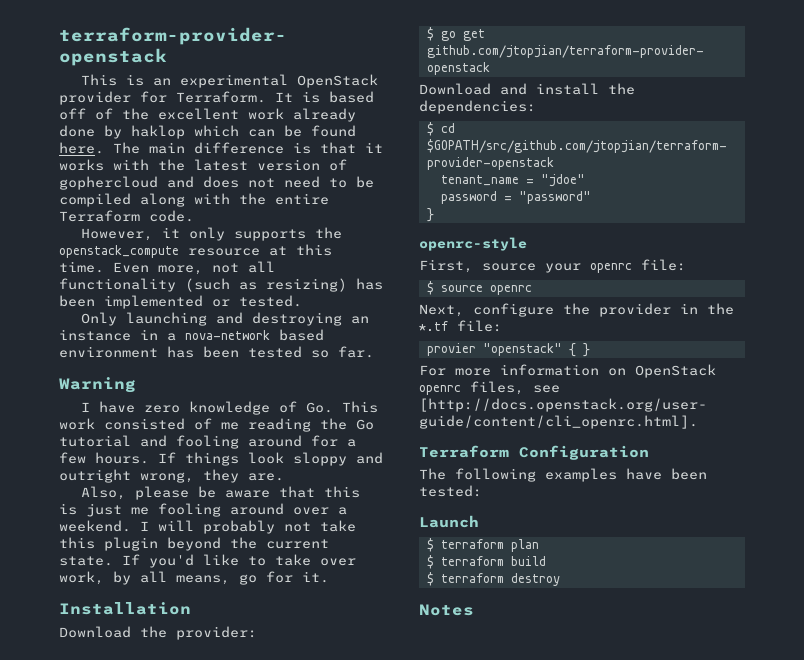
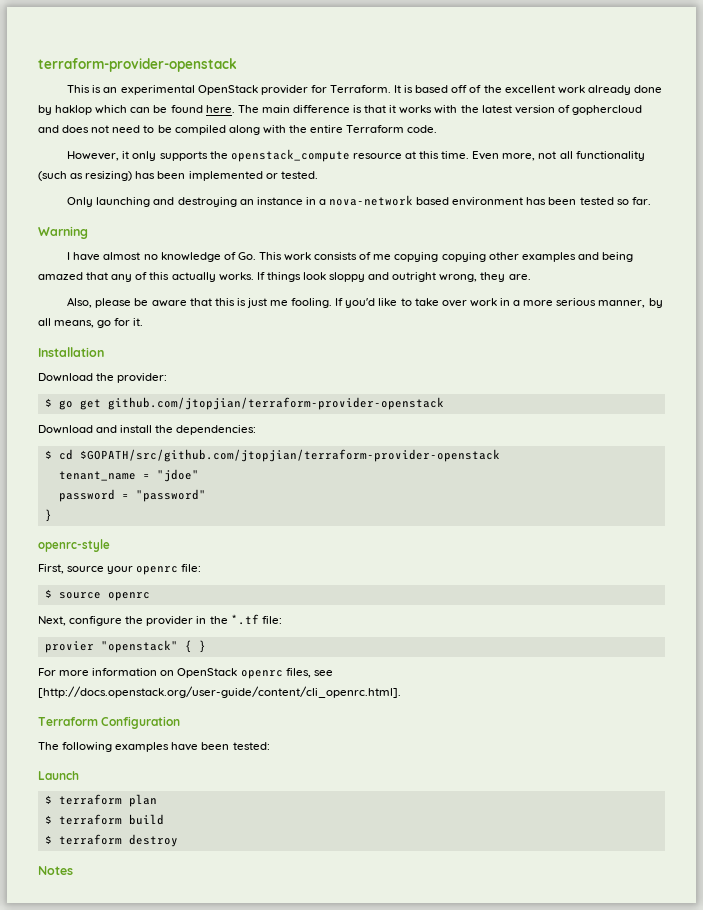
- I have zero knowledge of Go. This work consisted of me reading the Go tutorial and fooling around for a few hours.
+ I have almost no knowledge of Go. This work consists of me copying copying other examples and being amazed that any of this actually works.
- Also, please be aware that this is just me fooling around over a weekend. I will probably not take this plugin beyond the current state.
+ Also, please be aware that this is just me fooling.
- If you'd like to take over work, by all means, go for it.
+ If you'd like to take over work in a more serious manner, by all means, go for it.

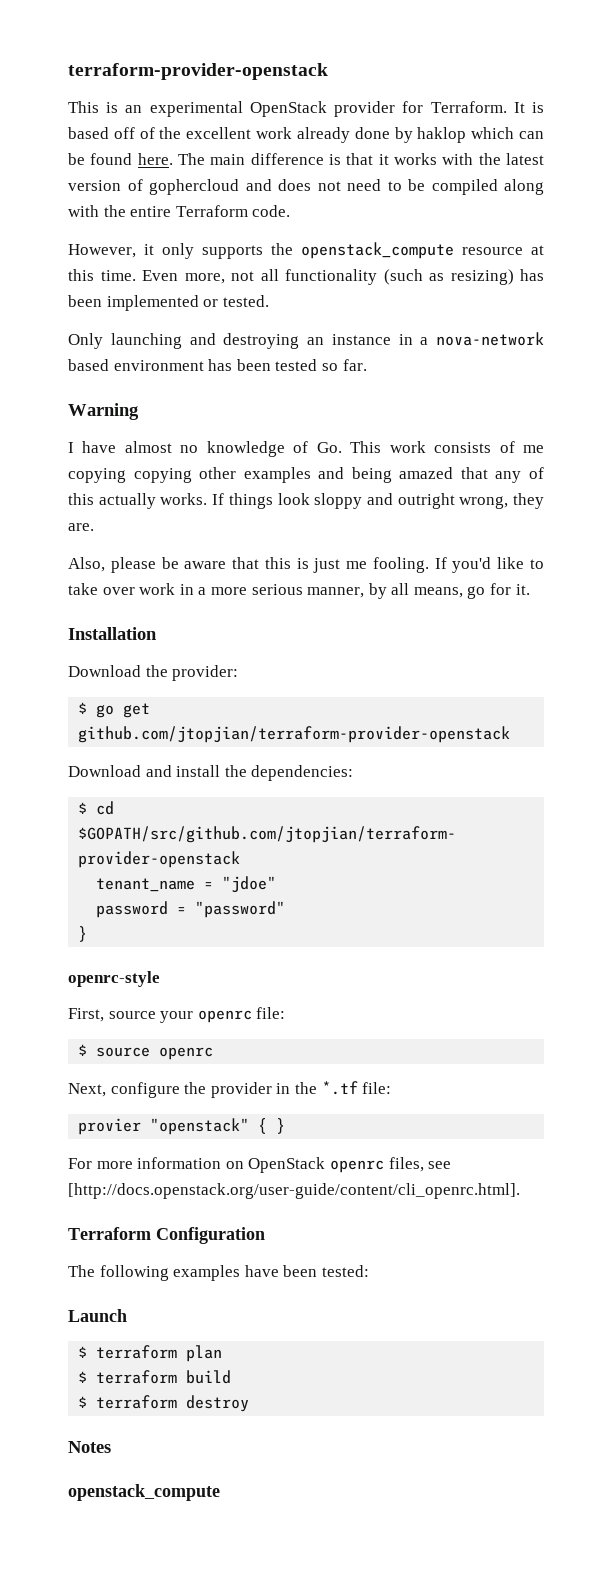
  Notes
+ openstack_compute

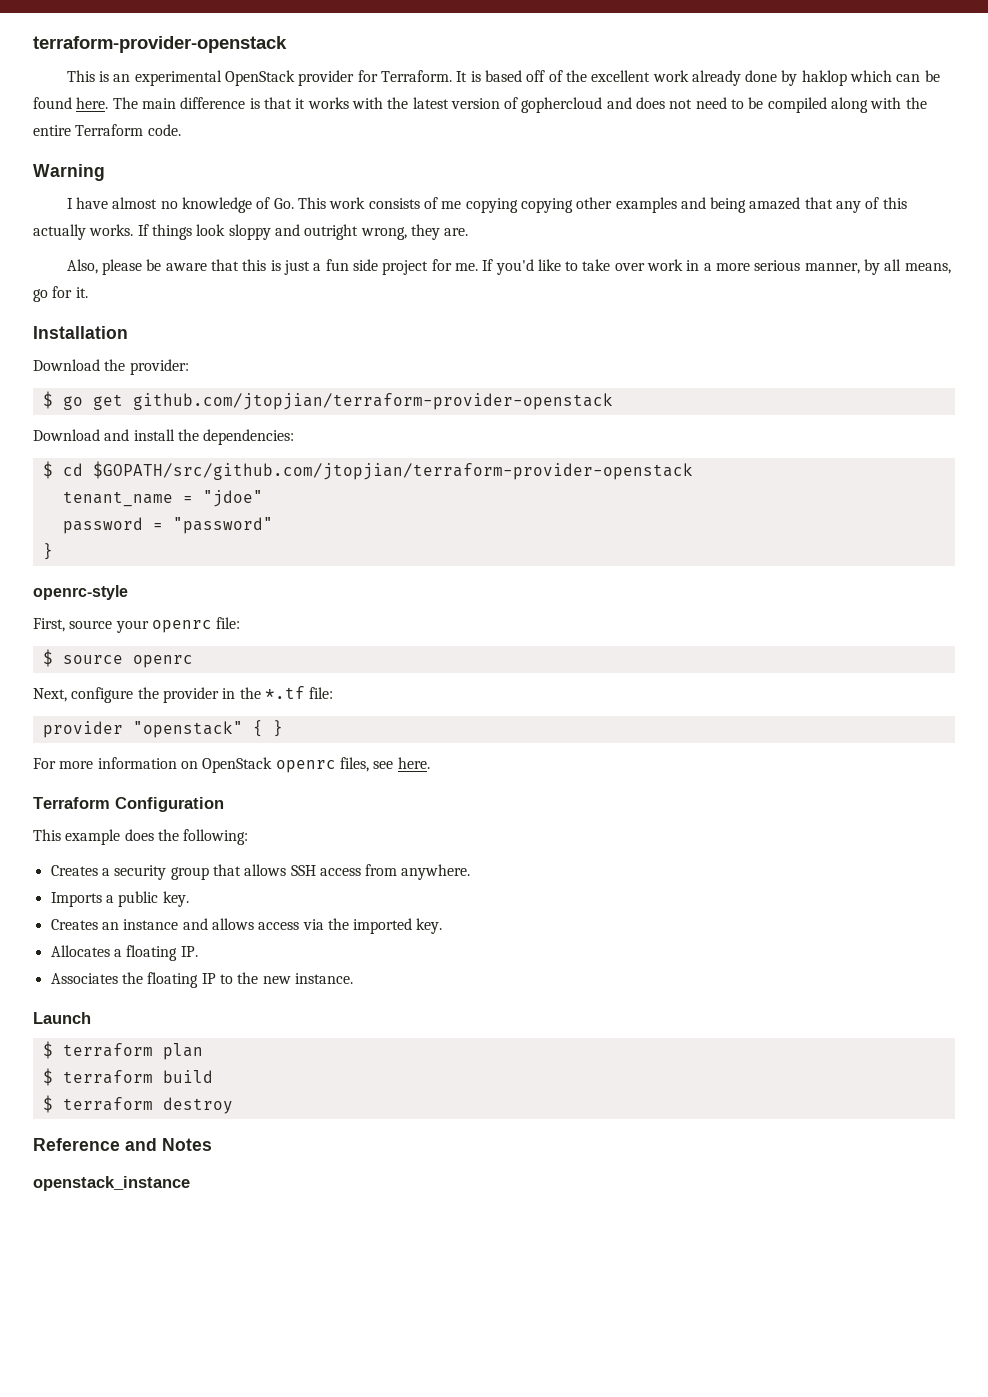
- However, it only supports the openstack_compute resource at this time. Even more, not all functionality (such as resizing) has been implemented or tested.
- Only launching and destroying an instance in a nova-network based environment has been tested so far.
- Also, please be aware that this is just me fooling.
+ Also, please be aware that this is just a fun side project for me.
- provier "openstack" { }
+ provider "openstack" { }
- For more information on OpenStack openrc files, see [http://docs.openstack.org/user-guide/content/cli_openrc.html].
+ For more information on OpenStack openrc files, see here.
- The following examples have been tested:
+ This example does the following:
+ Creates a security group that allows SSH access from anywhere.
+ Imports a public key.
+ Creates an instance and allows access via the imported key.
+ Allocates a floating IP.
+ Associates the floating IP to the new instance.
- Notes
- openstack_compute
+ Reference and Notes
+ openstack_instance

